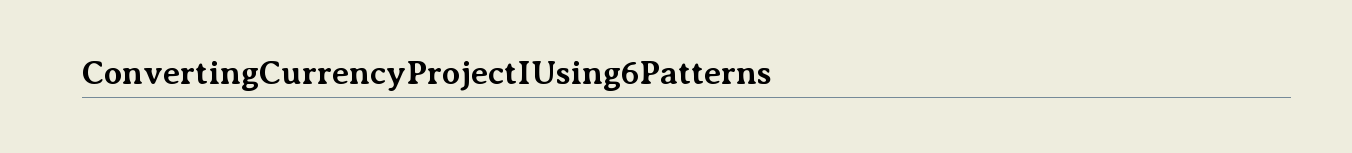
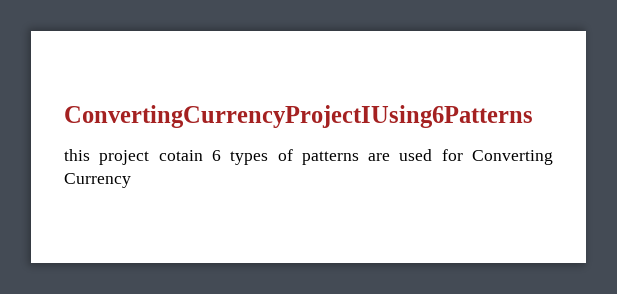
+ this project cotain 6 types of patterns are used for Converting Currency

